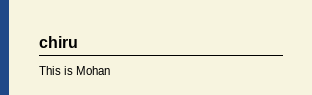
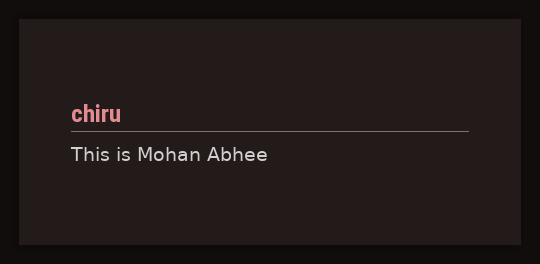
- This is Mohan
+ This is Mohan Abhee

